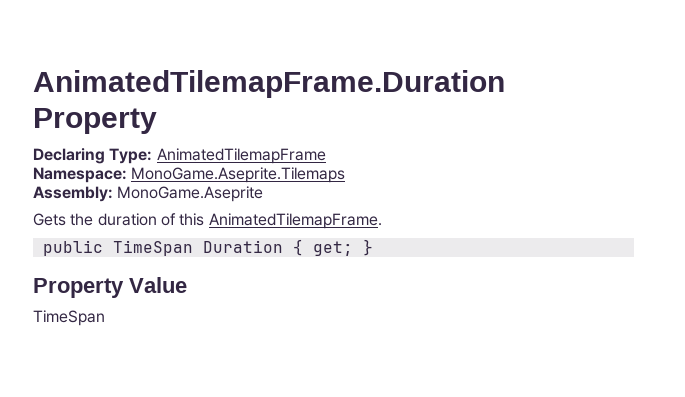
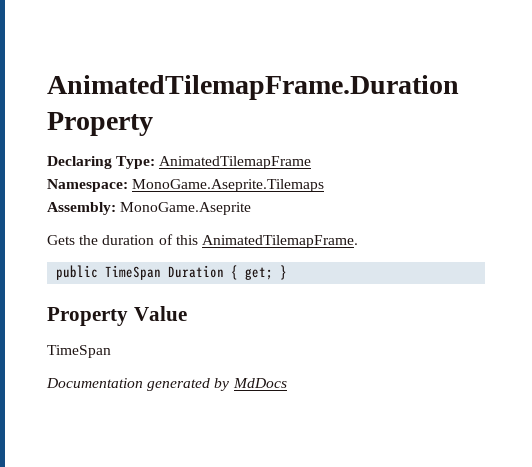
+ Documentation generated by MdDocs

